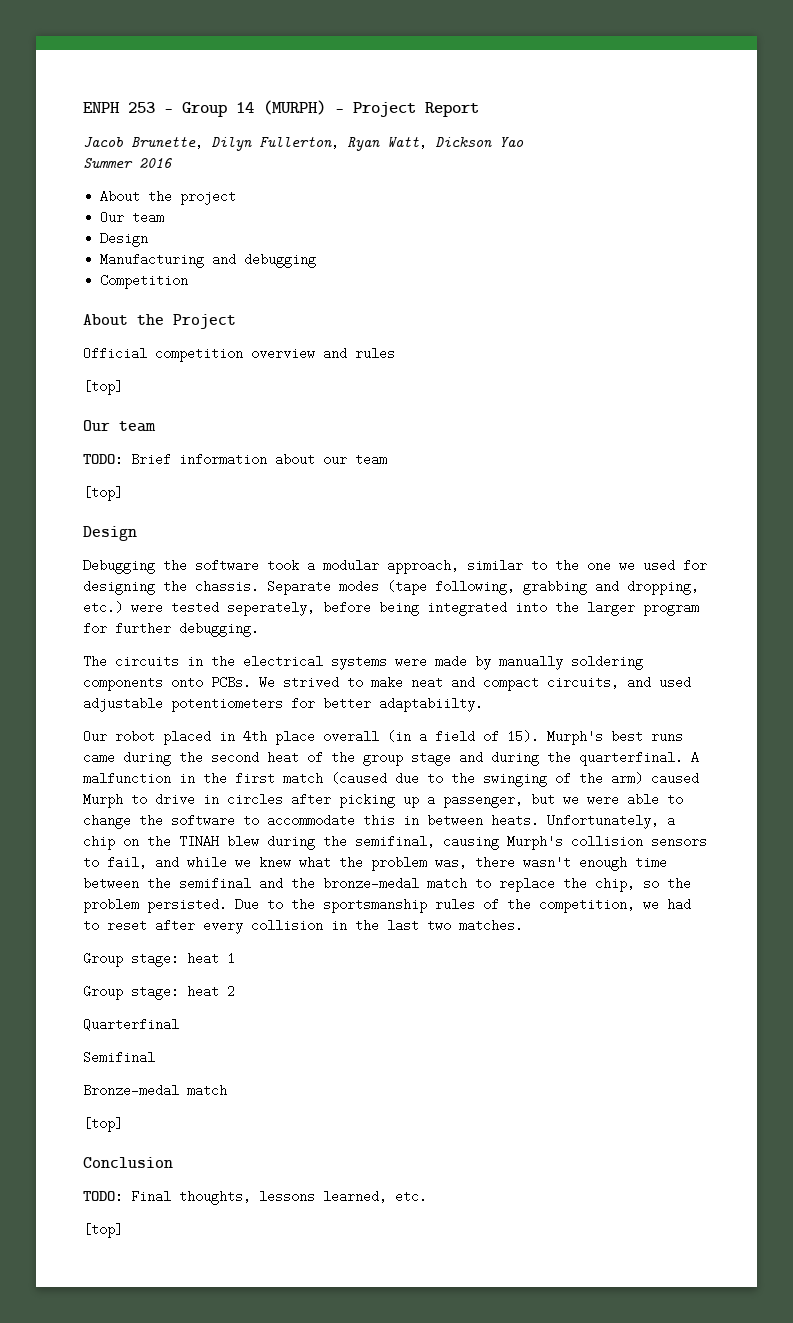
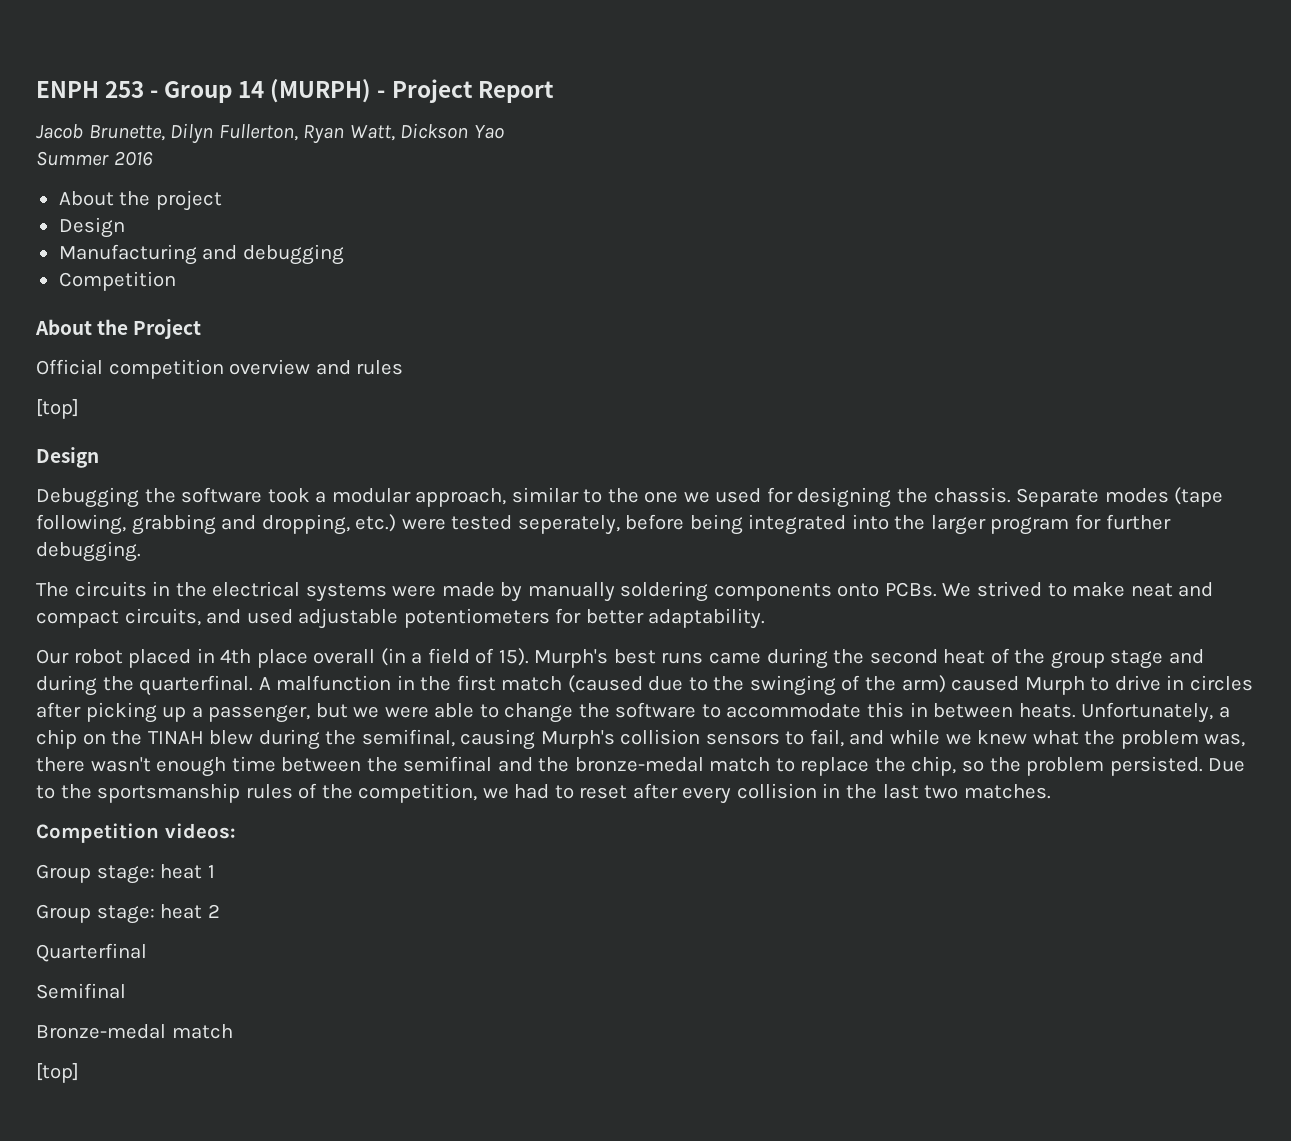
  About the project
- Our team
  Official competition overview and rules
- [top]
- Our team
- TODO: Brief information about our team
- We strived to make neat and compact circuits, and used adjustable potentiometers for better adaptabiilty.
+ We strived to make neat and compact circuits, and used adjustable potentiometers for better adaptability.
+ Competition videos:
- Conclusion
- TODO: Final thoughts, lessons learned, etc.
- [top]

